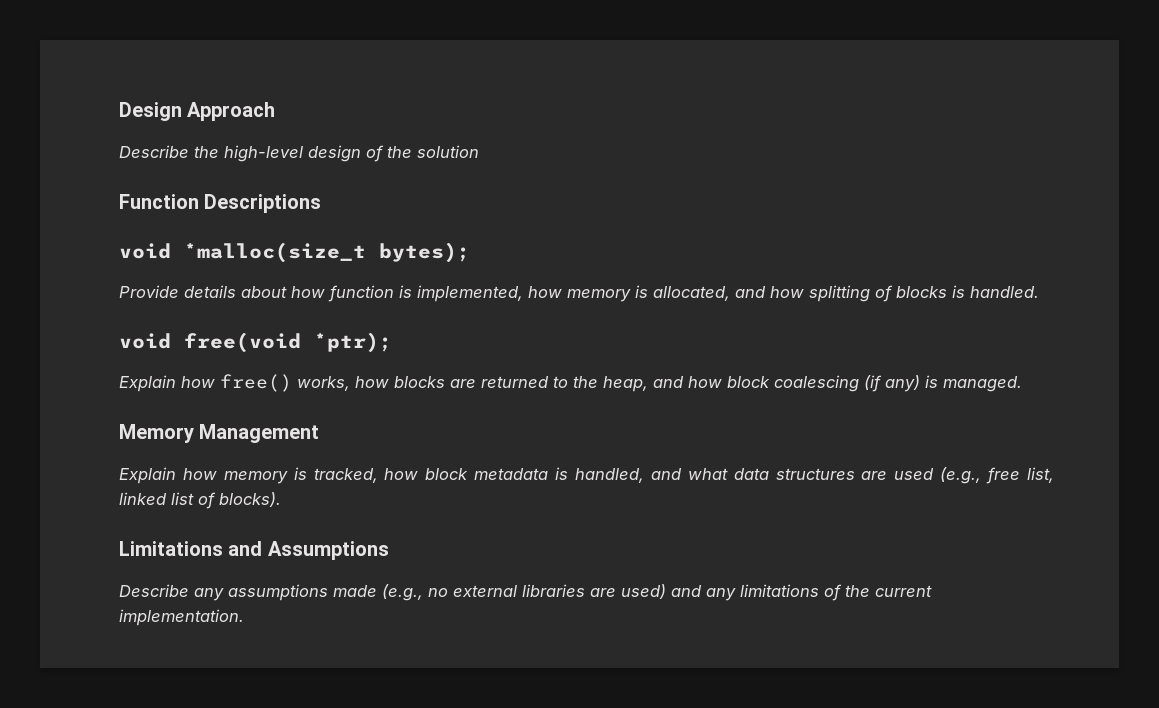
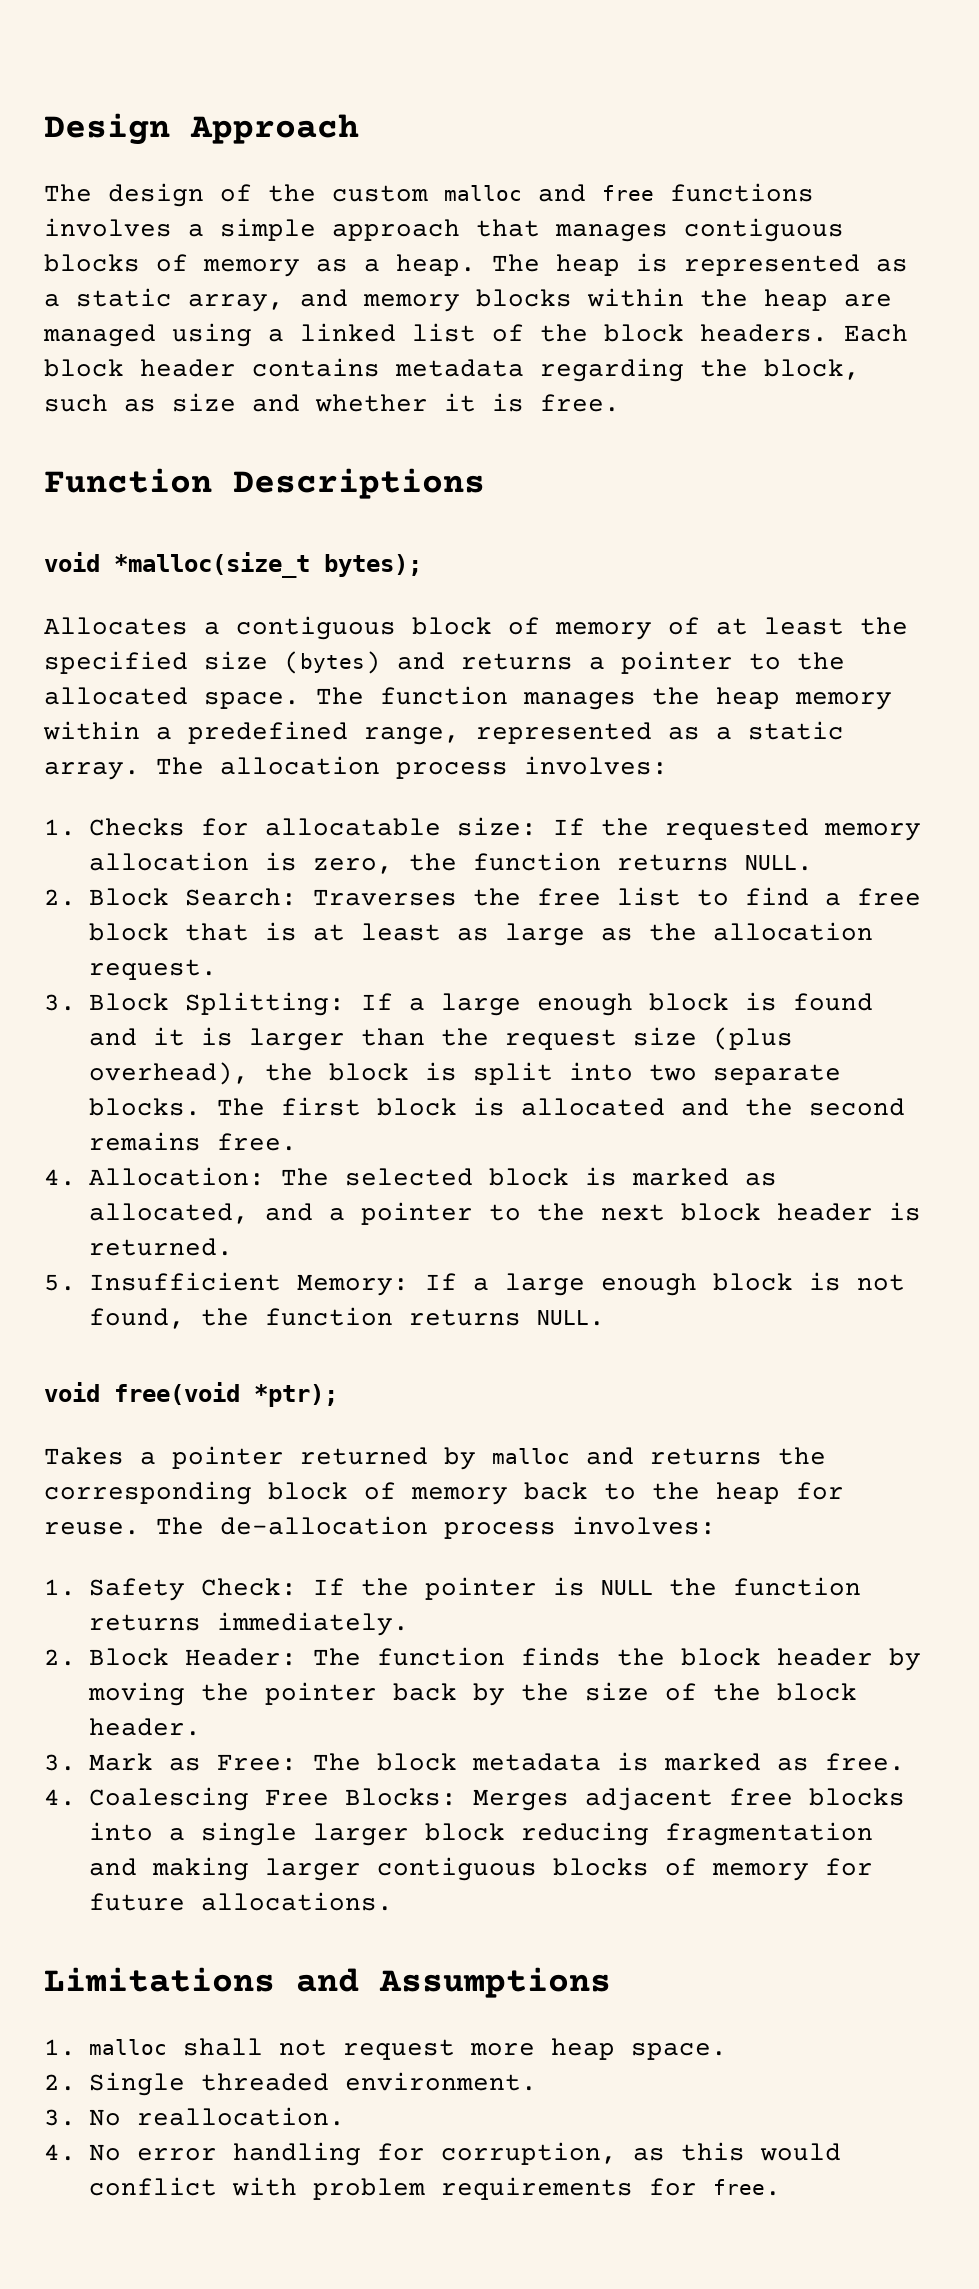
- Describe the high-level design of the solution
+ The design of the custom malloc and free functions involves a simple approach that manages contiguous blocks of memory as a heap. The heap is represented as a static array, and memory blocks within the heap are managed using a linked list of the block headers. Each block header contains metadata regarding the block, such as size and whether it is free.
- Provide details about how function is implemented, how memory is allocated, and how splitting of blocks is handled.
+ Allocates a contiguous block of memory of at least the specified size (bytes) and returns a pointer to the allocated space. The function manages the heap memory within a predefined range, represented as a static array. The allocation process involves:
+ 1. Checks for allocatable size: If the requested memory allocation is zero, the function returns NULL.
+ 2. Block Search: Traverses the free list to find a free block that is at least as large as the allocation request.
+ 3. Block Splitting: If a large enough block is found and it is larger than the request size (plus overhead), the block is split into two separate blocks. The first block is allocated and the second remains free.
+ 4. Allocation: The selected block is marked as allocated, and a pointer to the next block header is returned.
+ 5. Insufficient Memory: If a large enough block is not found, the function returns NULL.
  void free(void *ptr);
- Explain how free() works, how blocks are returned to the heap, and how block coalescing (if any) is managed.
- Memory Management
- Explain how memory is tracked, how block metadata is handled, and what data structures are used (e.g., free list, linked list of blocks).
+ Takes a pointer returned by malloc and returns the corresponding block of memory back to the heap for reuse. The de-allocation process involves:
+ 1. Safety Check: If the pointer is NULL the function returns immediately.
+ 2. Block Header: The function finds the block header by moving the pointer back by the size of the block header.
+ 3. Mark as Free: The block metadata is marked as free.
+ 4. Coalescing Free Blocks: Merges adjacent free blocks into a single larger block reducing fragmentation and making larger contiguous blocks of memory for future allocations.
  Limitations and Assumptions
- Describe any assumptions made (e.g., no external libraries are used) and any limitations of the current implementation.
+ 1. malloc shall not request more heap space.
+ 2. Single threaded environment.
+ 3. No reallocation.
+ 4. No error handling for corruption, as this would conflict with problem requirements for free.

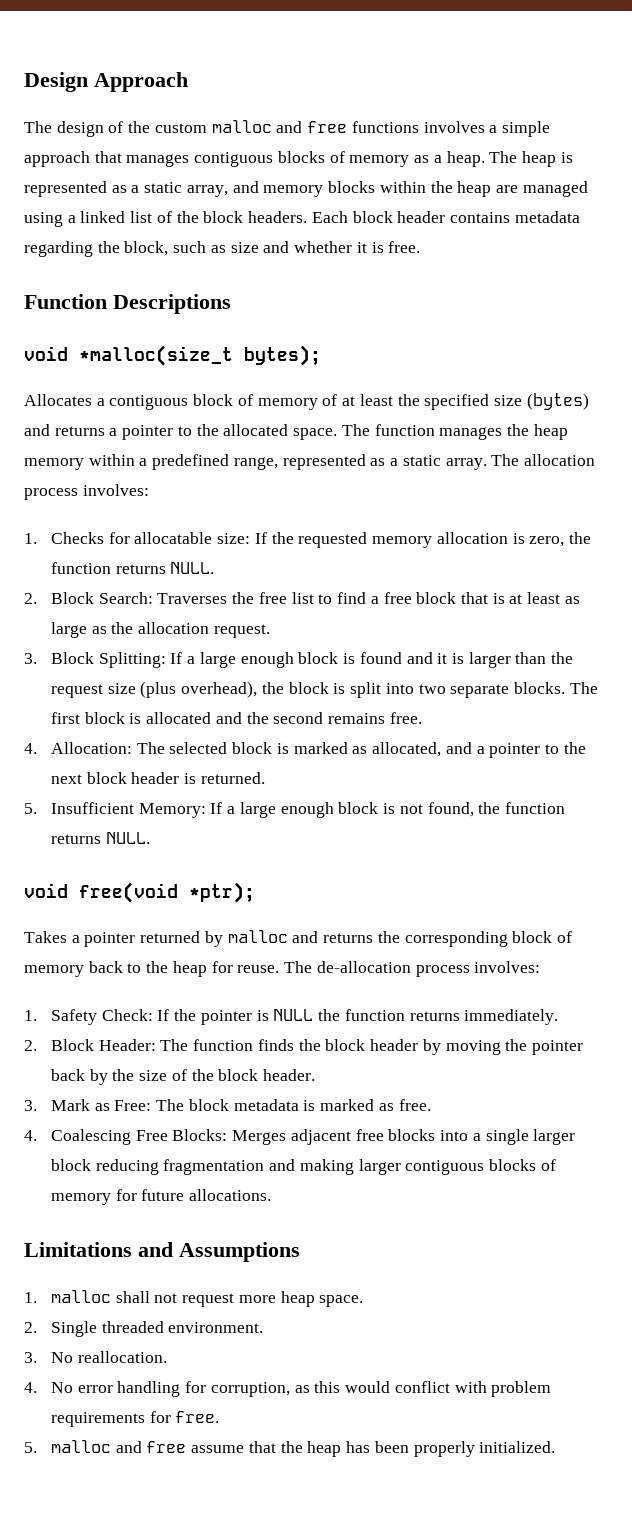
+ 5. malloc and free assume that the heap has been properly initialized.

